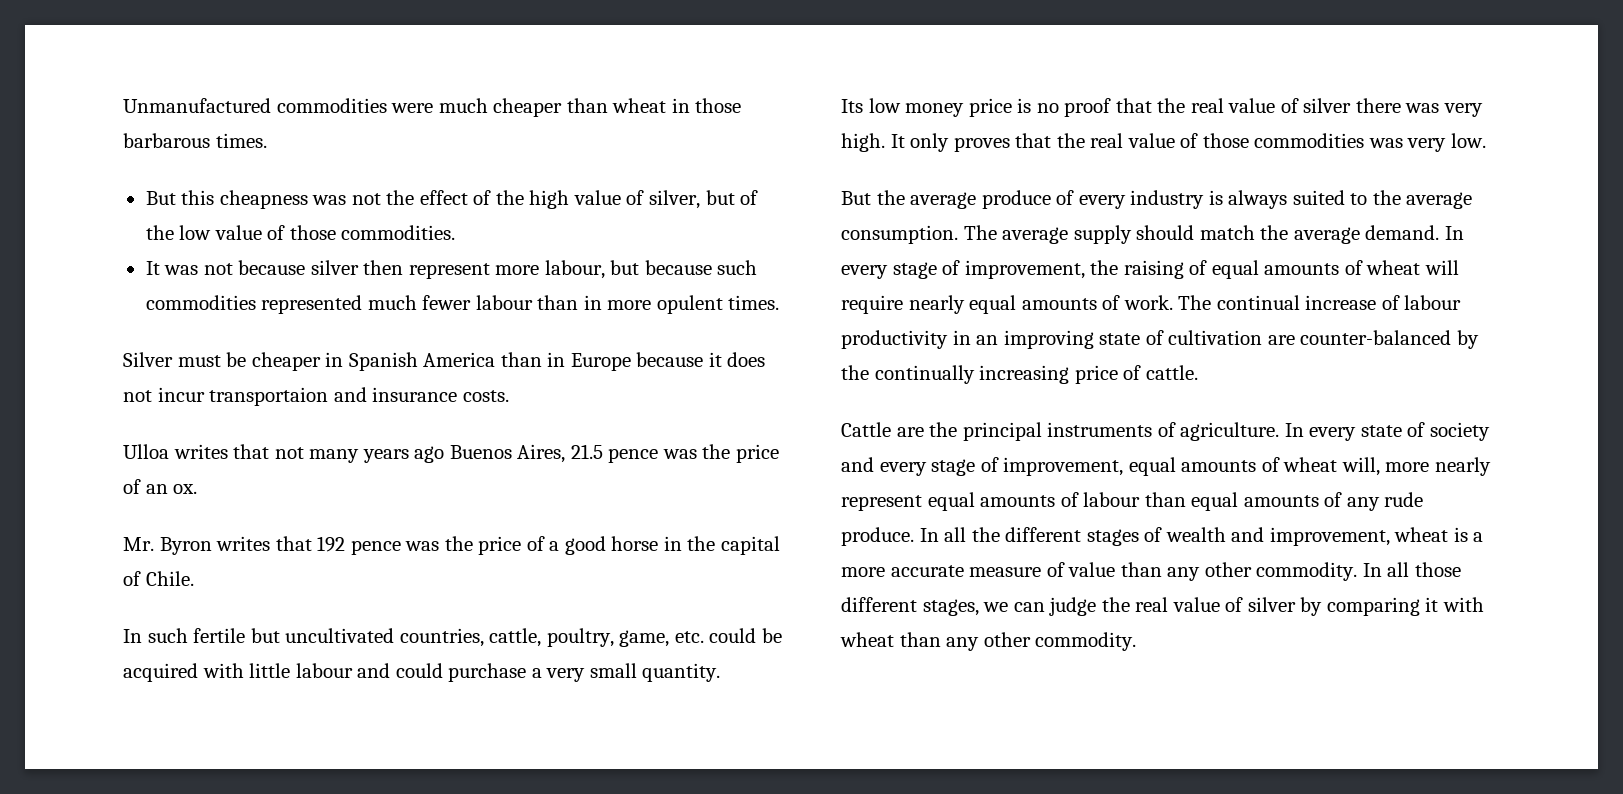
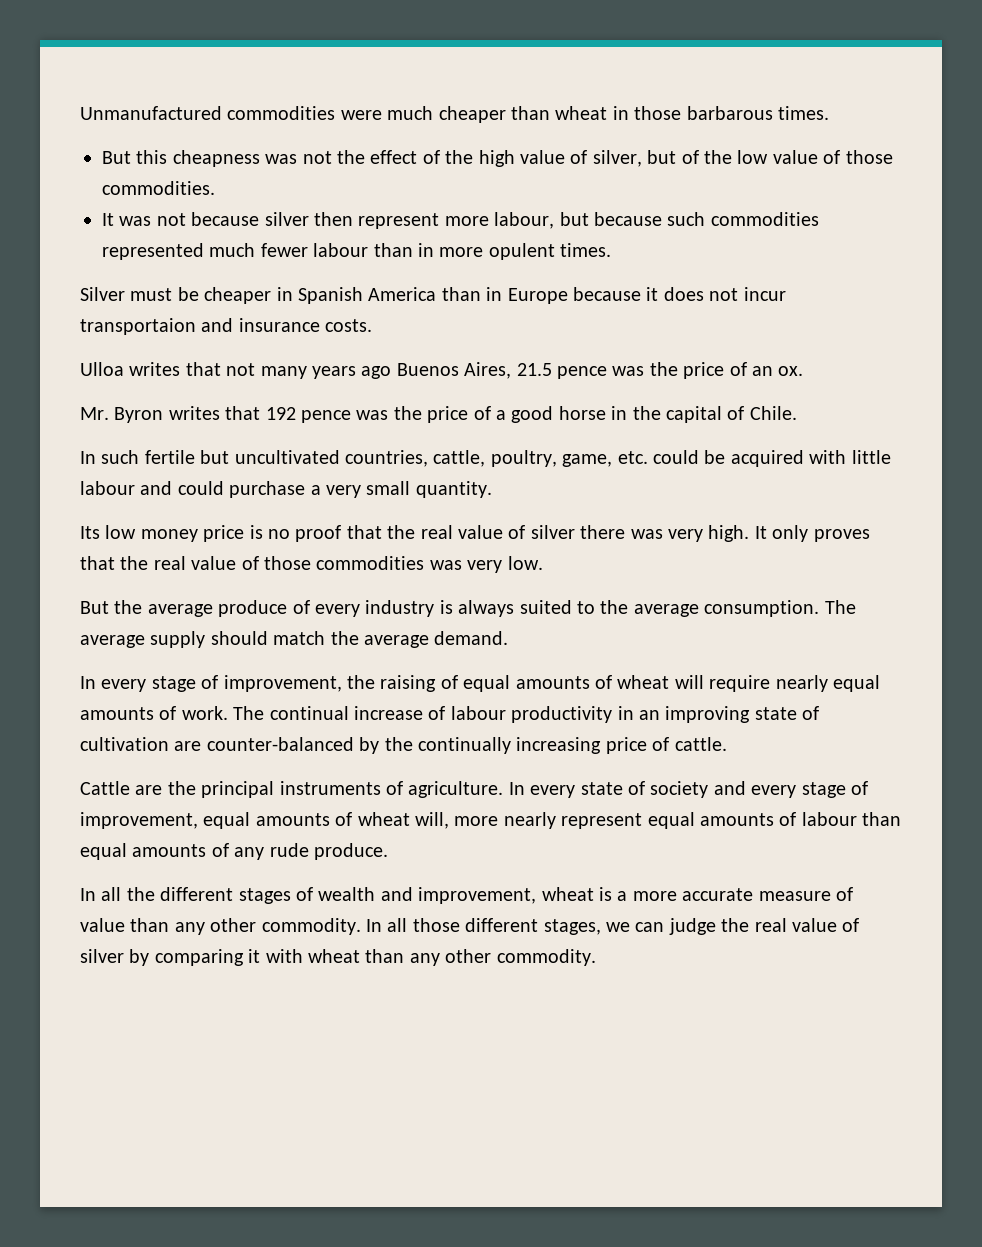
- The average supply should match the average demand. In every stage of improvement, the raising of equal amounts of wheat will require nearly equal amounts of work.
+ The average supply should match the average demand.
+ In every stage of improvement, the raising of equal amounts of wheat will require nearly equal amounts of work.
- In every state of society and every stage of improvement, equal amounts of wheat will, more nearly represent equal amounts of labour than equal amounts of any rude produce. In all the different stages of wealth and improvement, wheat is a more accurate measure of value than any other commodity.
+ In every state of society and every stage of improvement, equal amounts of wheat will, more nearly represent equal amounts of labour than equal amounts of any rude produce.
+ In all the different stages of wealth and improvement, wheat is a more accurate measure of value than any other commodity.

